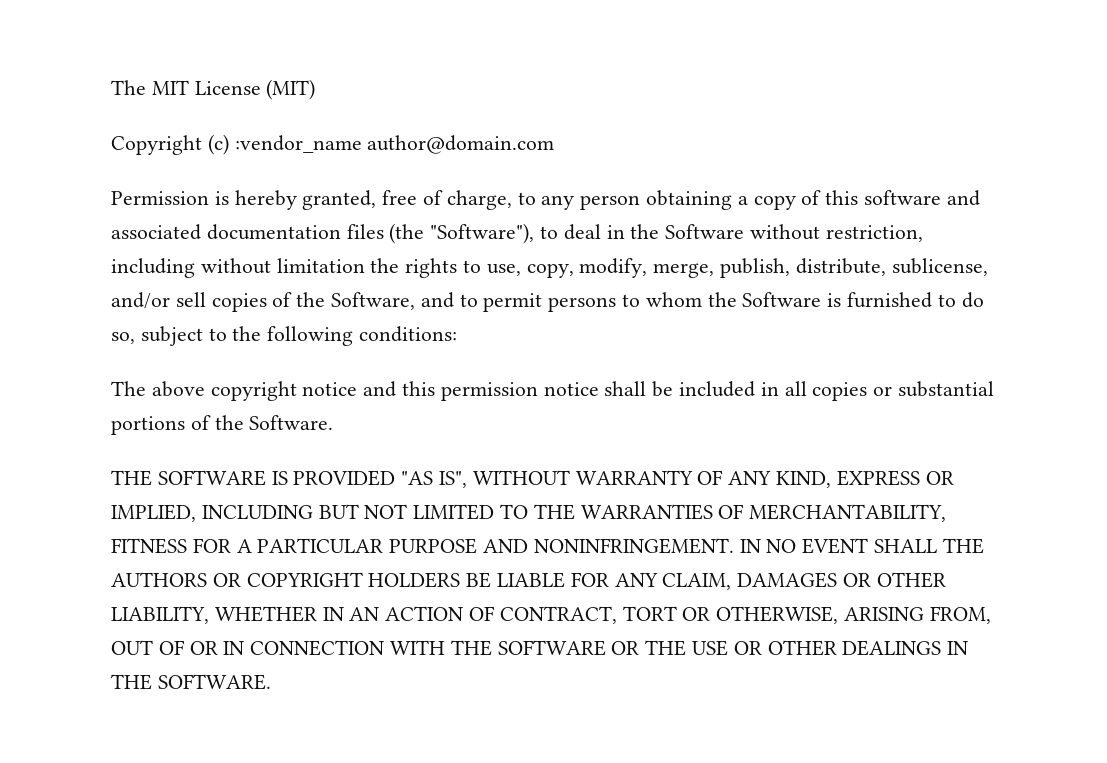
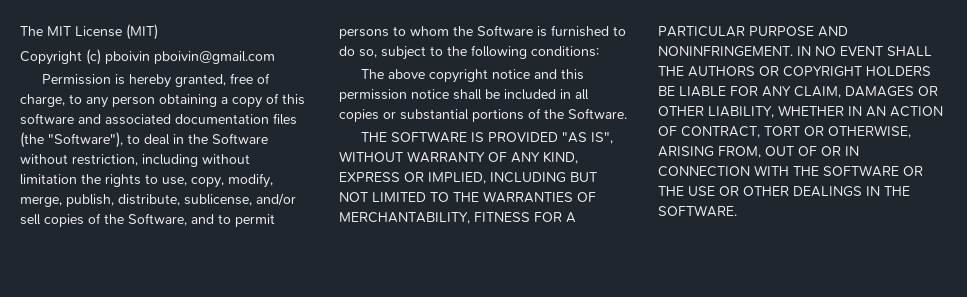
- Copyright (c) :vendor_name author@domain.com
+ Copyright (c) pboivin pboivin@gmail.com

